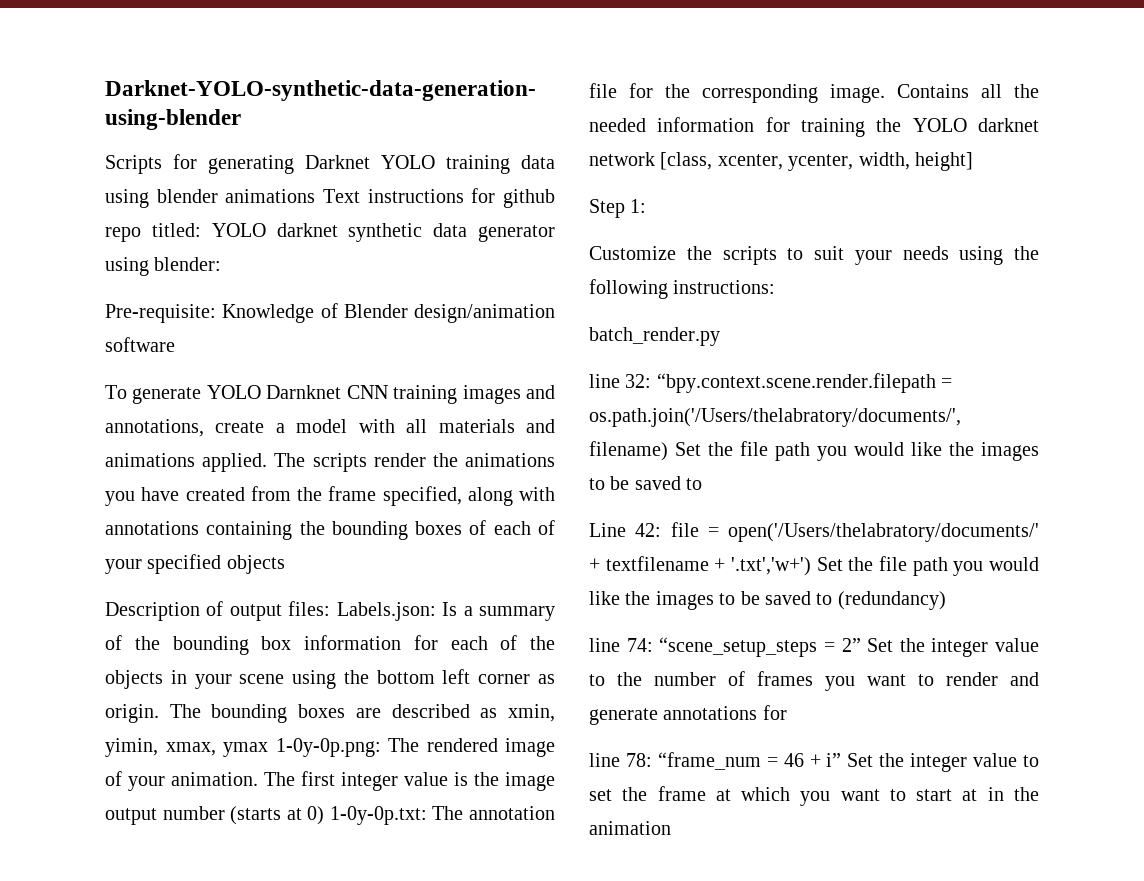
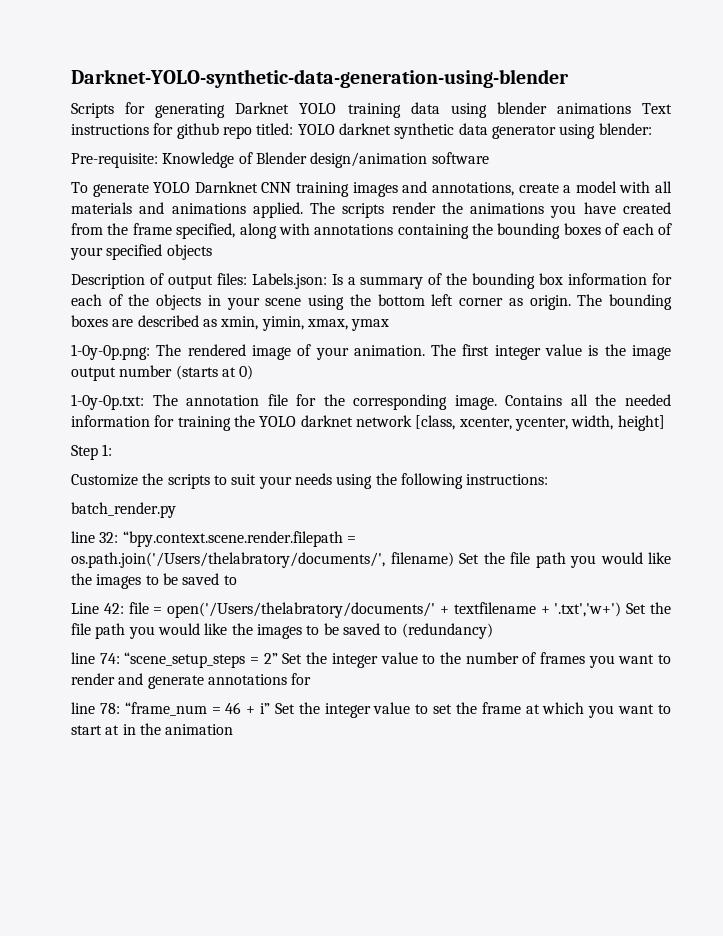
- The bounding boxes are described as xmin, yimin, xmax, ymax 1-0y-0p.png: The rendered image of your animation.
+ The bounding boxes are described as xmin, yimin, xmax, ymax
+ 1-0y-0p.png: The rendered image of your animation.
- The first integer value is the image output number (starts at 0) 1-0y-0p.txt: The annotation file for the corresponding image.
+ The first integer value is the image output number (starts at 0)
+ 1-0y-0p.txt: The annotation file for the corresponding image.

